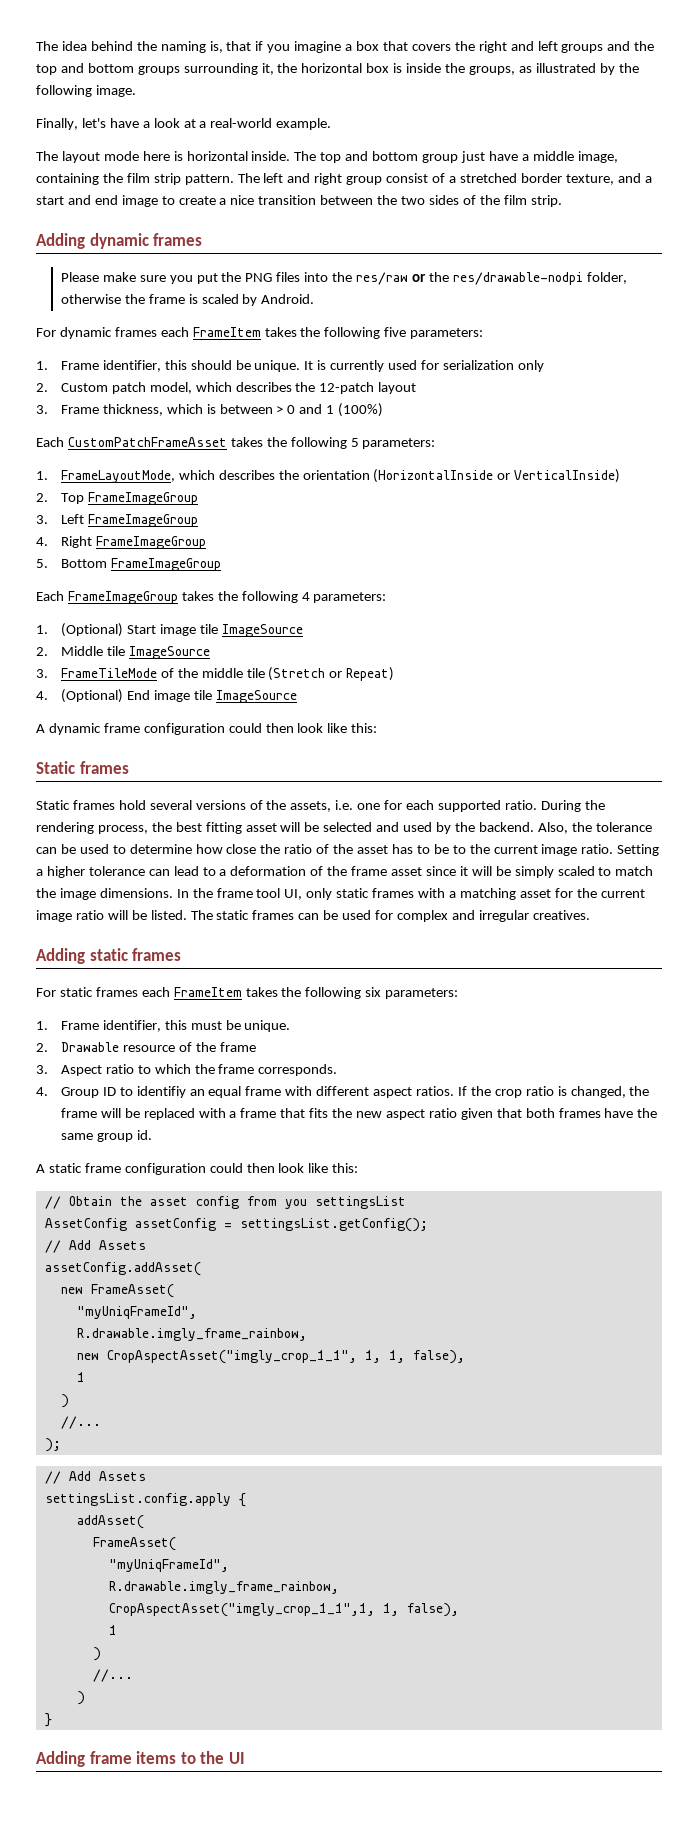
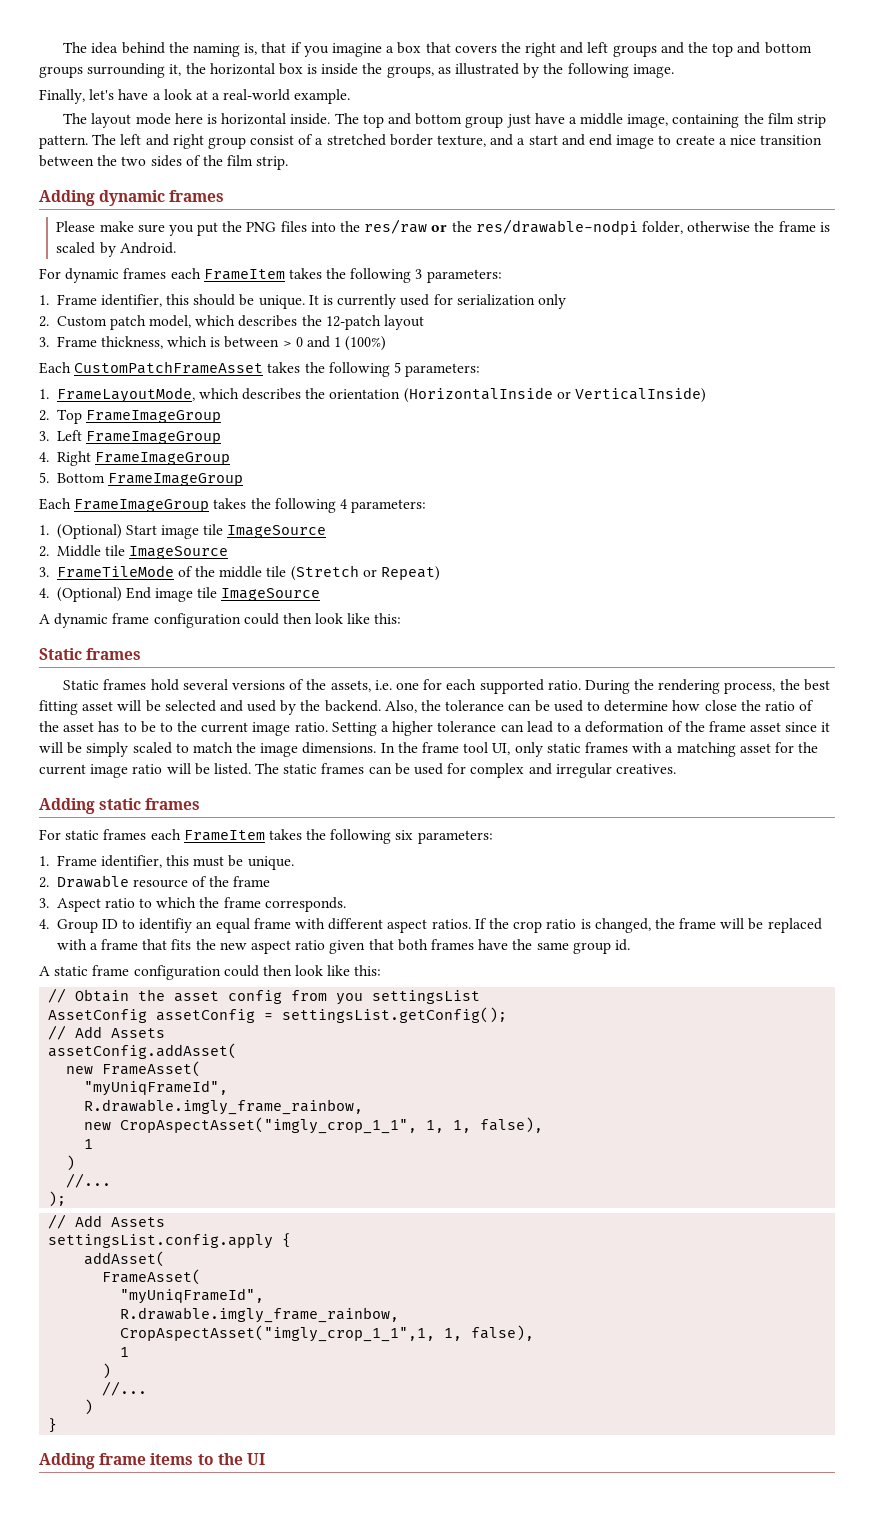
- For dynamic frames each FrameItem takes the following five parameters:
+ For dynamic frames each FrameItem takes the following 3 parameters:

